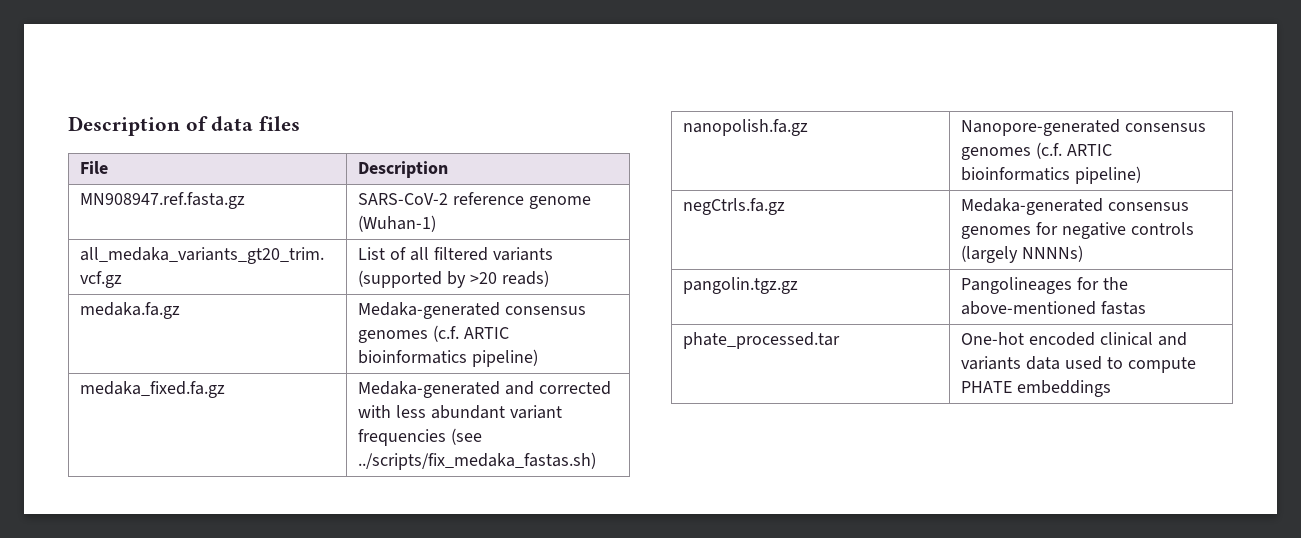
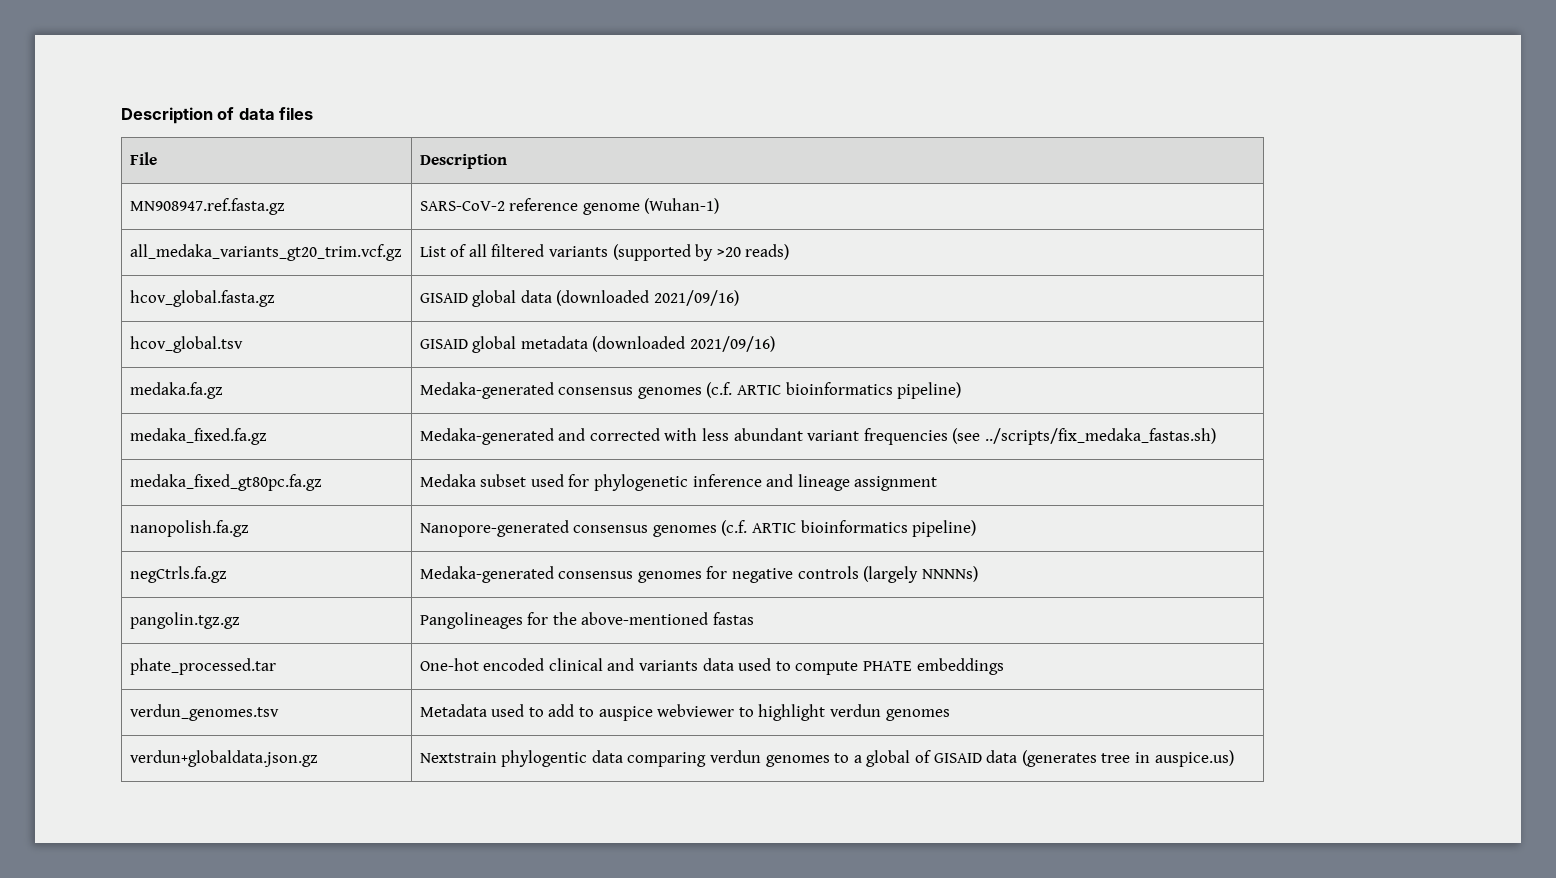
+ hcov_global.fasta.gz | GISAID global data (downloaded 2021/09/16)
+ hcov_global.tsv | GISAID global metadata (downloaded 2021/09/16)
+ medaka_fixed_gt80pc.fa.gz | Medaka subset used for phylogenetic inference and lineage assignment
+ verdun_genomes.tsv | Metadata used to add to auspice webviewer to highlight verdun genomes
+ verdun+globaldata.json.gz | Nextstrain phylogentic data comparing verdun genomes to a global of GISAID data (generates tree in auspice.us)

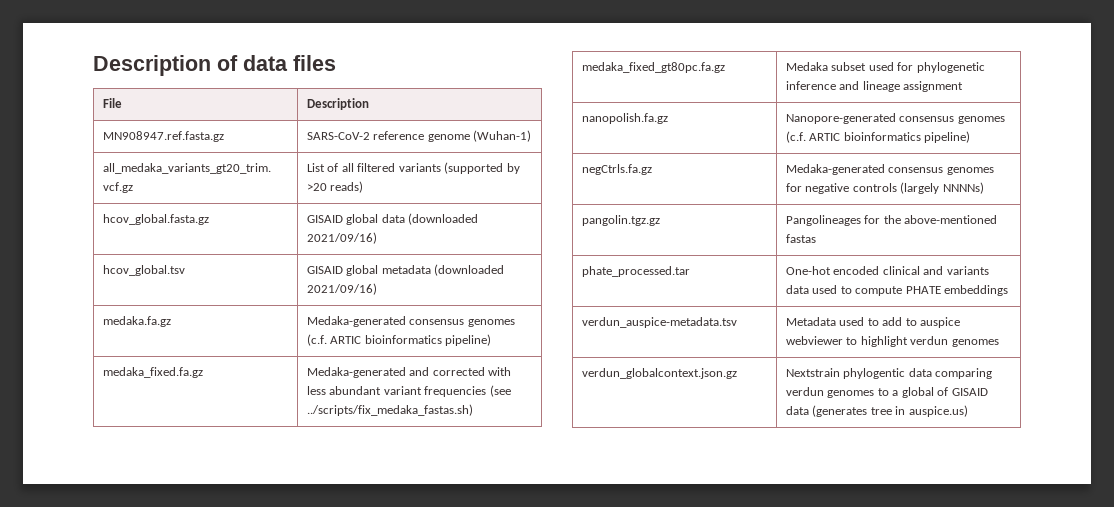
- verdun_genomes.tsv | Metadata used to add to auspice webviewer to highlight verdun genomes
+ verdun_auspice-metadata.tsv | Metadata used to add to auspice webviewer to highlight verdun genomes
- verdun+globaldata.json.gz | Nextstrain phylogentic data comparing verdun genomes to a global of GISAID data (generates tree in auspice.us)
+ verdun_globalcontext.json.gz | Nextstrain phylogentic data comparing verdun genomes to a global of GISAID data (generates tree in auspice.us)

